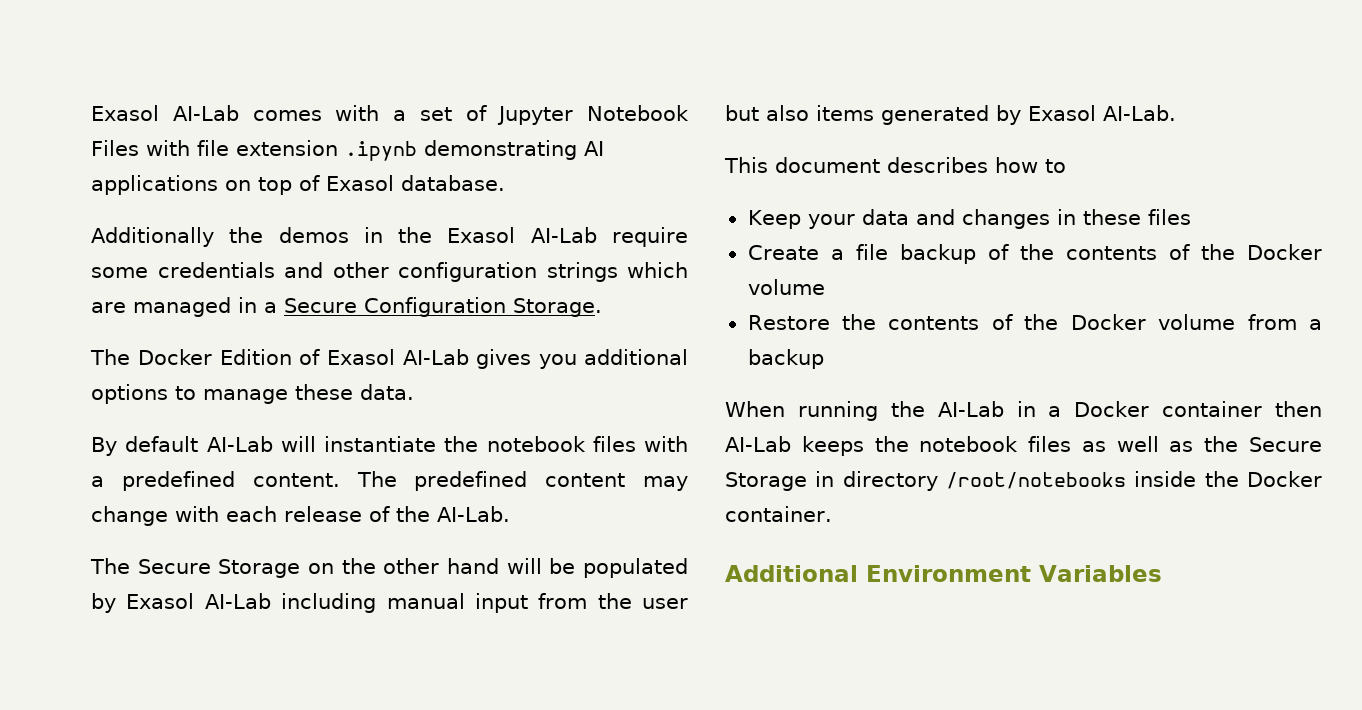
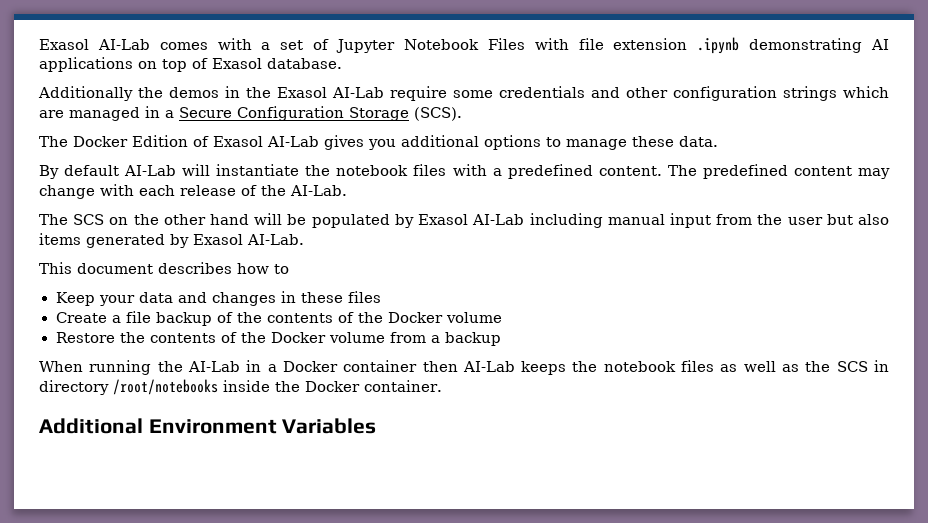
- Additionally the demos in the Exasol AI-Lab require some credentials and other configuration strings which are managed in a Secure Configuration Storage.
+ Additionally the demos in the Exasol AI-Lab require some credentials and other configuration strings which are managed in a Secure Configuration Storage (SCS).
- The Secure Storage on the other hand will be populated by Exasol AI-Lab including manual input from the user but also items generated by Exasol AI-Lab.
+ The SCS on the other hand will be populated by Exasol AI-Lab including manual input from the user but also items generated by Exasol AI-Lab.
- When running the AI-Lab in a Docker container then AI-Lab keeps the notebook files as well as the Secure Storage in directory /root/notebooks inside the Docker container.
+ When running the AI-Lab in a Docker container then AI-Lab keeps the notebook files as well as the SCS in directory /root/notebooks inside the Docker container.

